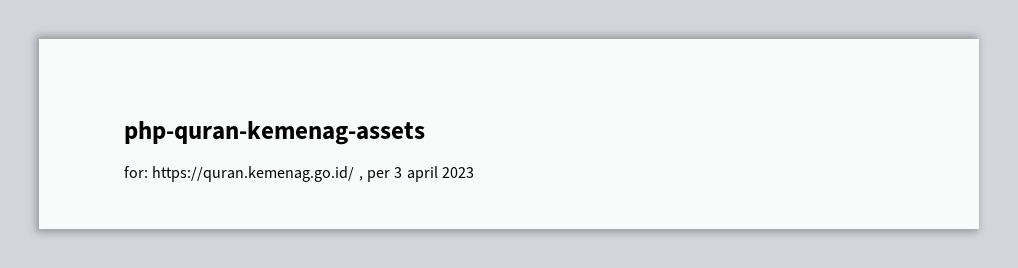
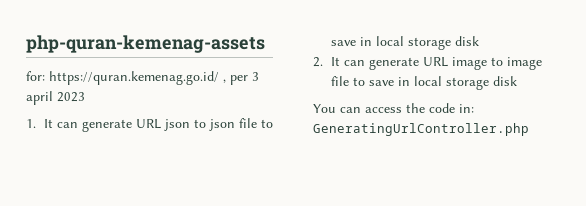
+ 1. It can generate URL json to json file to save in local storage disk
+ 2. It can generate URL image to image file to save in local storage disk
+ You can access the code in: GeneratingUrlController.php

